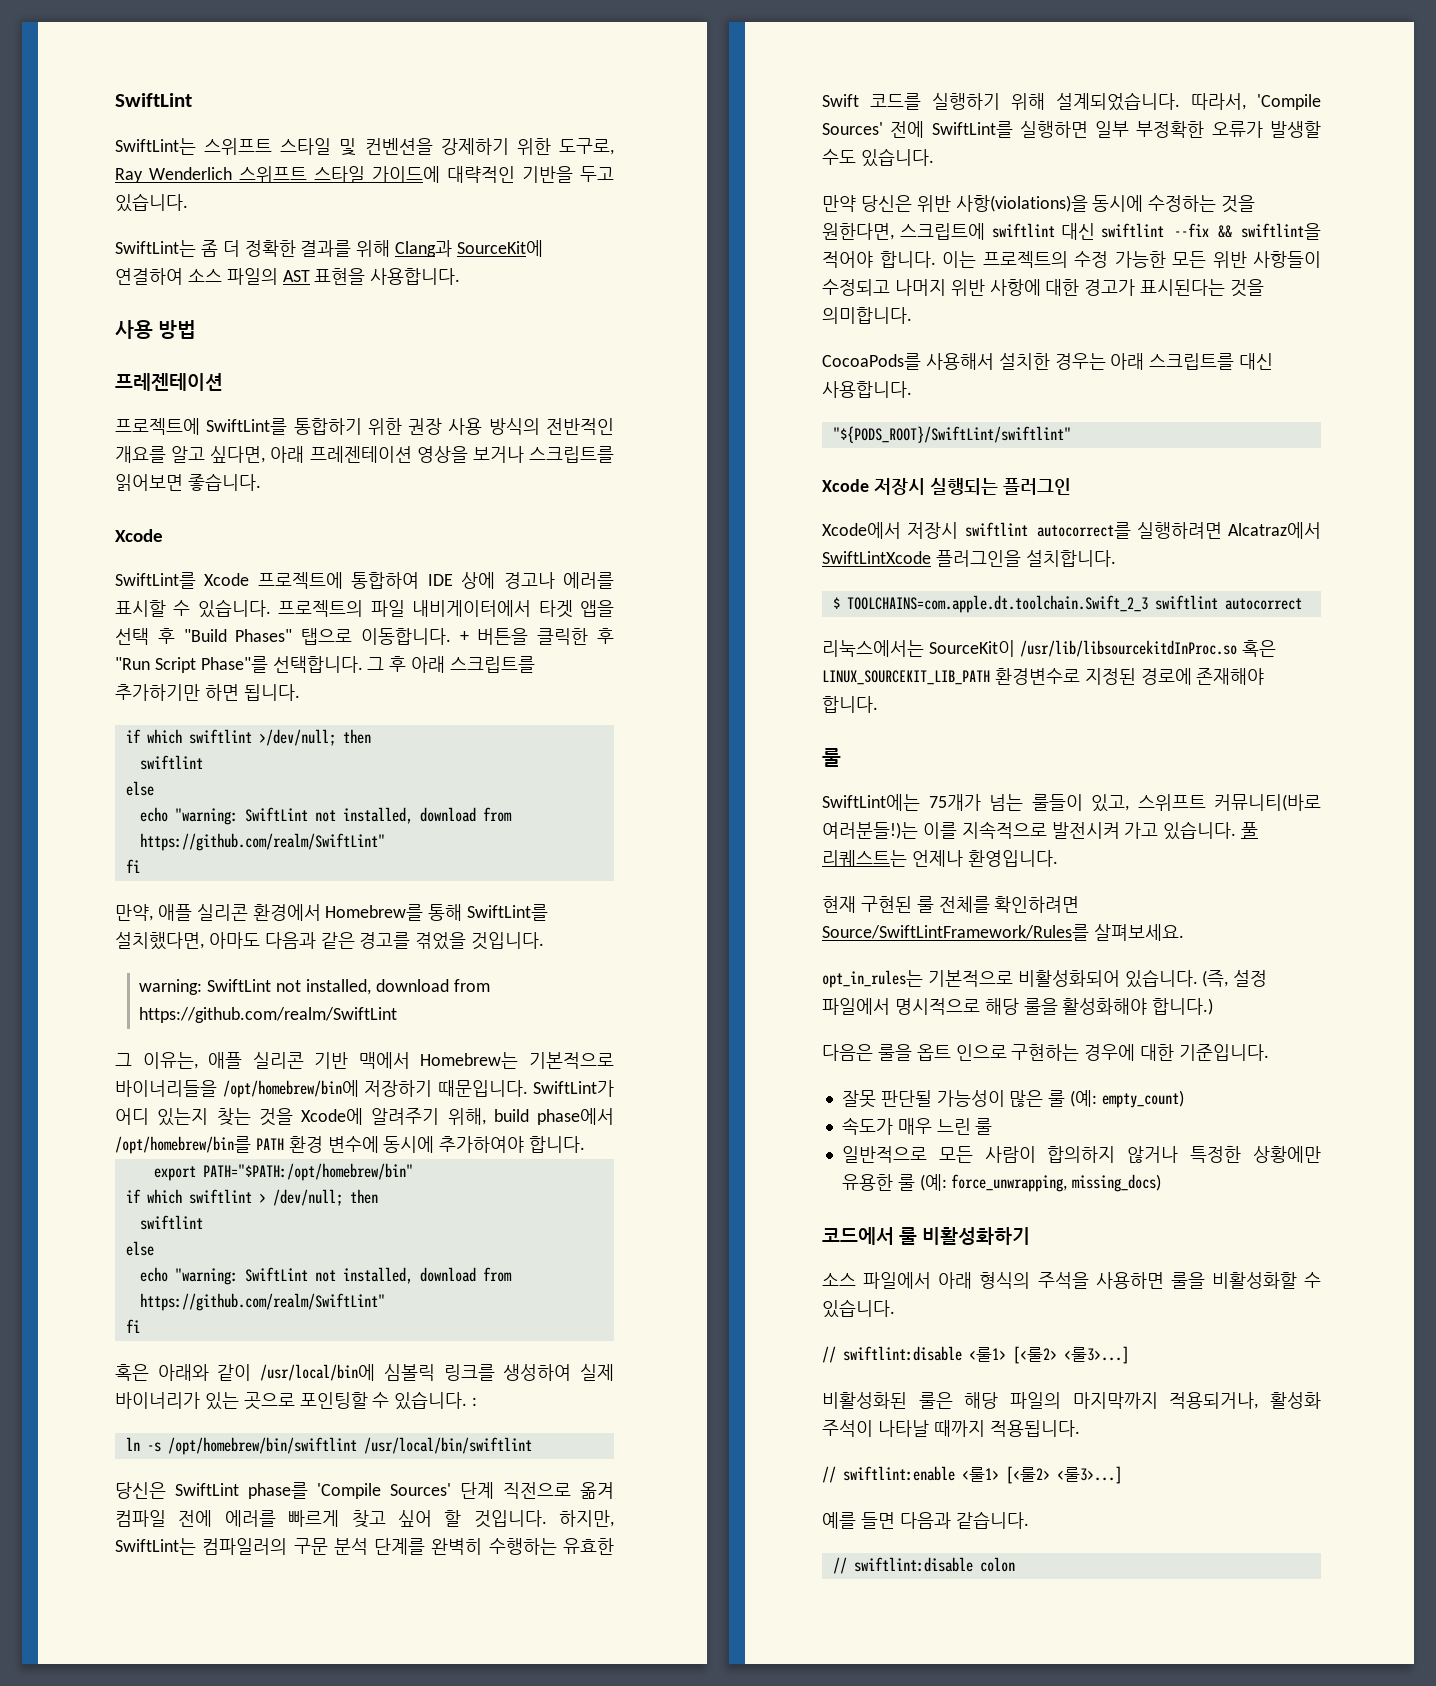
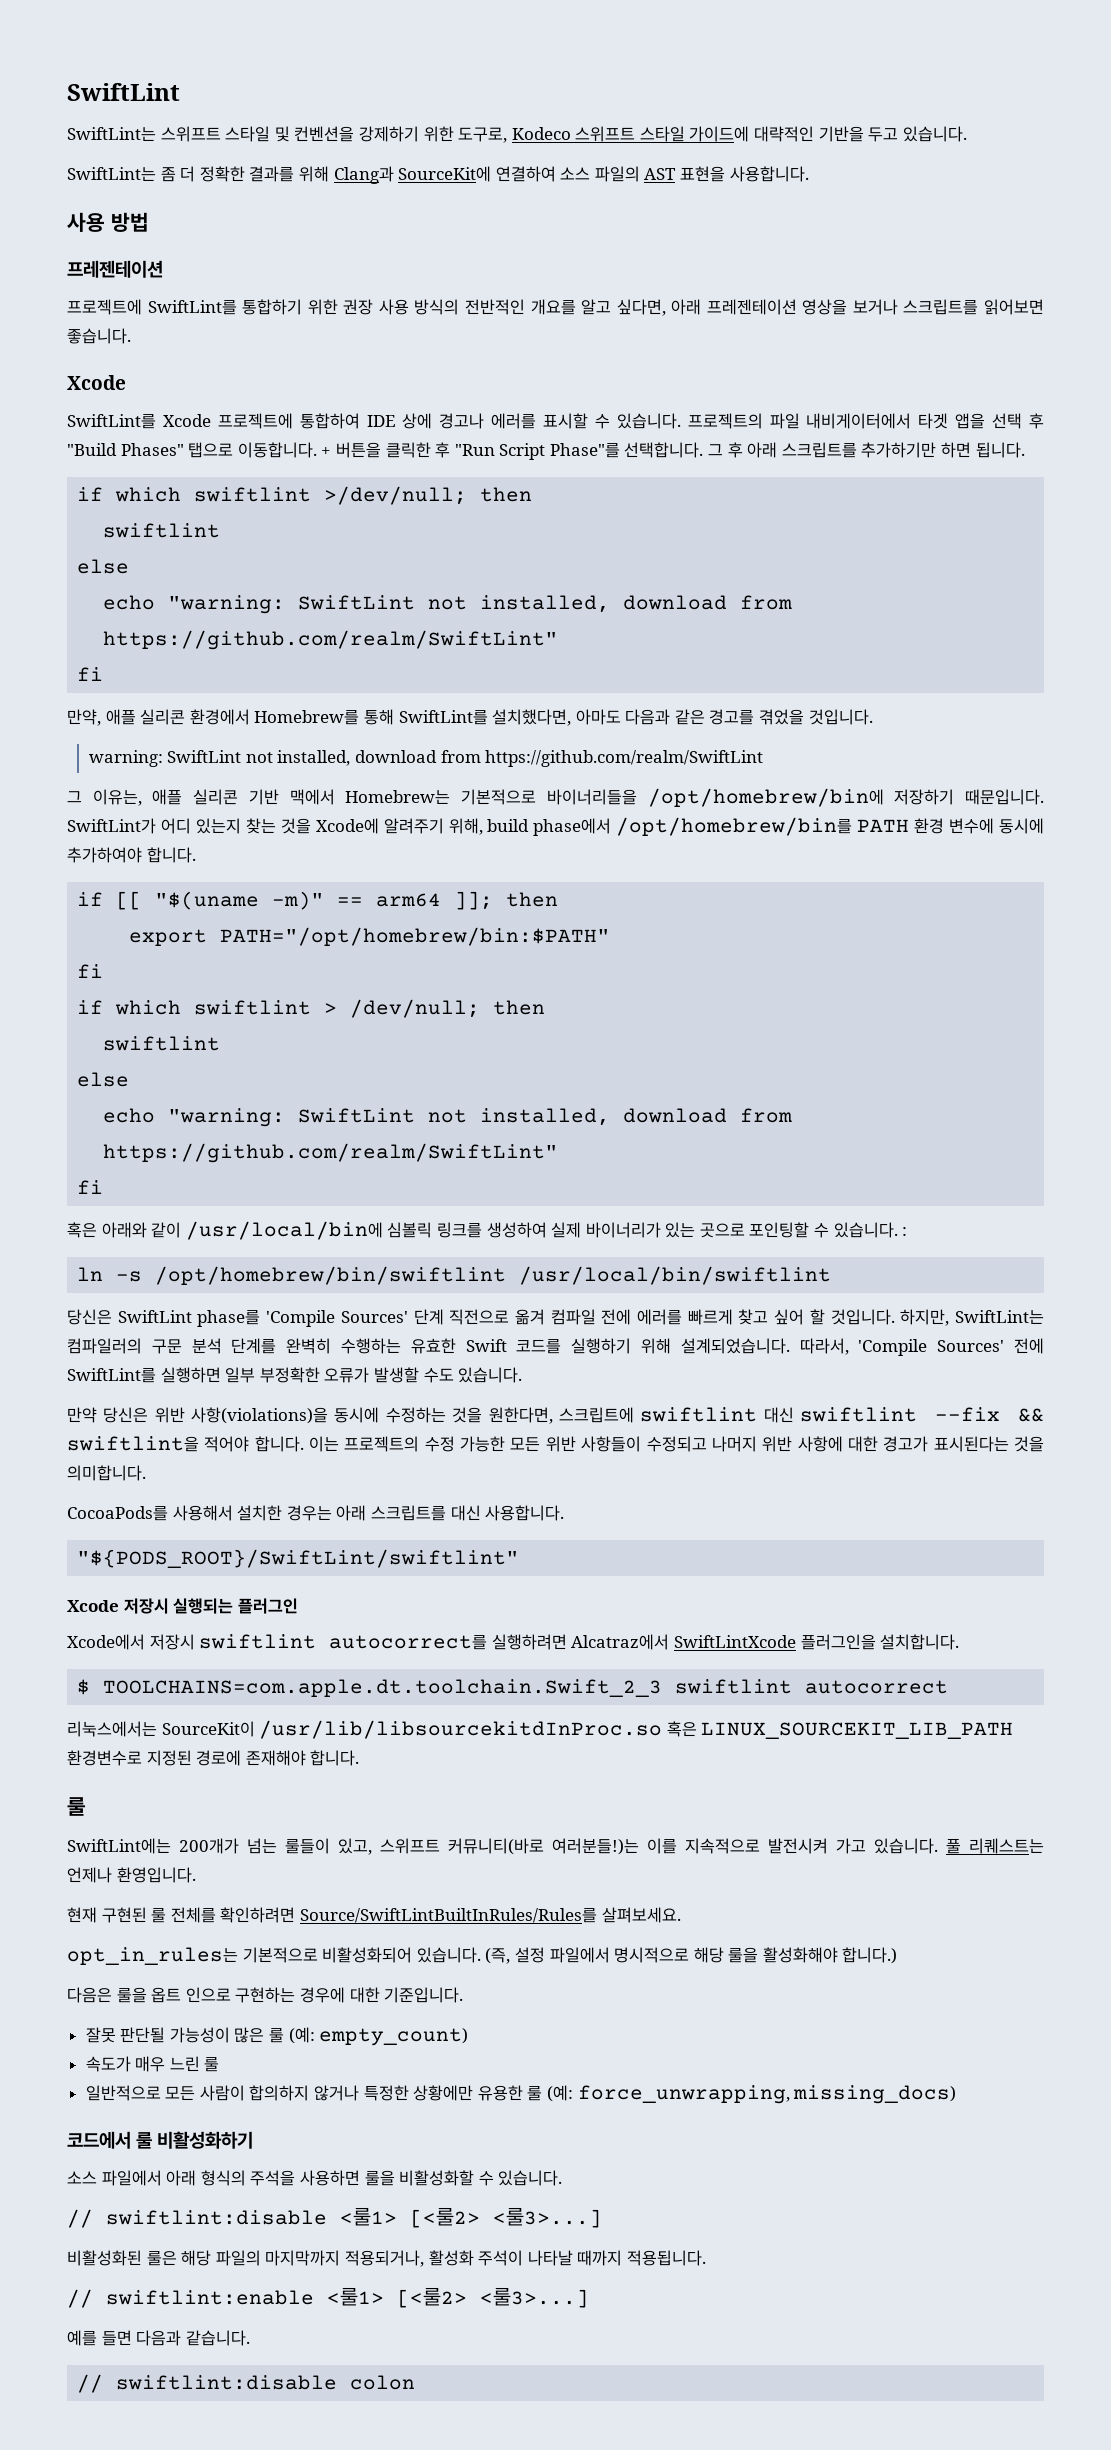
- SwiftLint는 스위프트 스타일 및 컨벤션을 강제하기 위한 도구로, Ray Wenderlich 스위프트 스타일 가이드에 대략적인 기반을 두고 있습니다.
+ SwiftLint는 스위프트 스타일 및 컨벤션을 강제하기 위한 도구로, Kodeco 스위프트 스타일 가이드에 대략적인 기반을 두고 있습니다.
+ if [[ "$(uname -m)" == arm64 ]]; then
- export PATH="$PATH:/opt/homebrew/bin"
+ export PATH="/opt/homebrew/bin:$PATH"
+ fi
- SwiftLint에는 75개가 넘는 룰들이 있고, 스위프트 커뮤니티(바로 여러분들!)는 이를 지속적으로 발전시켜 가고 있습니다.
+ SwiftLint에는 200개가 넘는 룰들이 있고, 스위프트 커뮤니티(바로 여러분들!)는 이를 지속적으로 발전시켜 가고 있습니다.
- 현재 구현된 룰 전체를 확인하려면 Source/SwiftLintFramework/Rules를 살펴보세요.
+ 현재 구현된 룰 전체를 확인하려면 Source/SwiftLintBuiltInRules/Rules를 살펴보세요.

